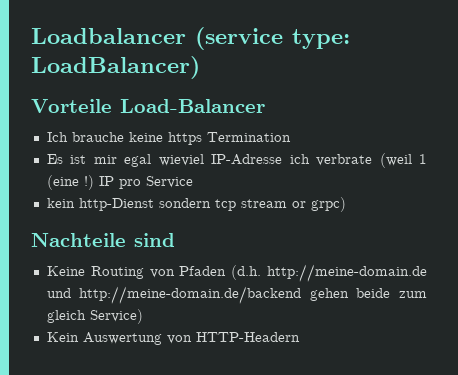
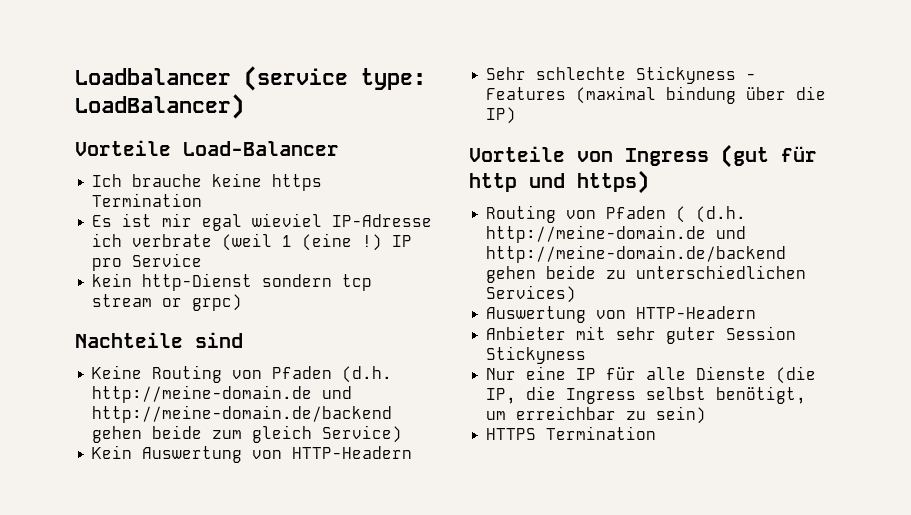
+ Sehr schlechte Stickyness - Features (maximal bindung über die IP)
+ Vorteile von Ingress (gut für http und https)
+ Routing von Pfaden ( (d.h. http://meine-domain.de und http://meine-domain.de/backend gehen beide zu unterschiedlichen Services)
+ Auswertung von HTTP-Headern
+ Anbieter mit sehr guter Session Stickyness
+ Nur eine IP für alle Dienste (die IP, die Ingress selbst benötigt, um erreichbar zu sein)
+ HTTPS Termination

